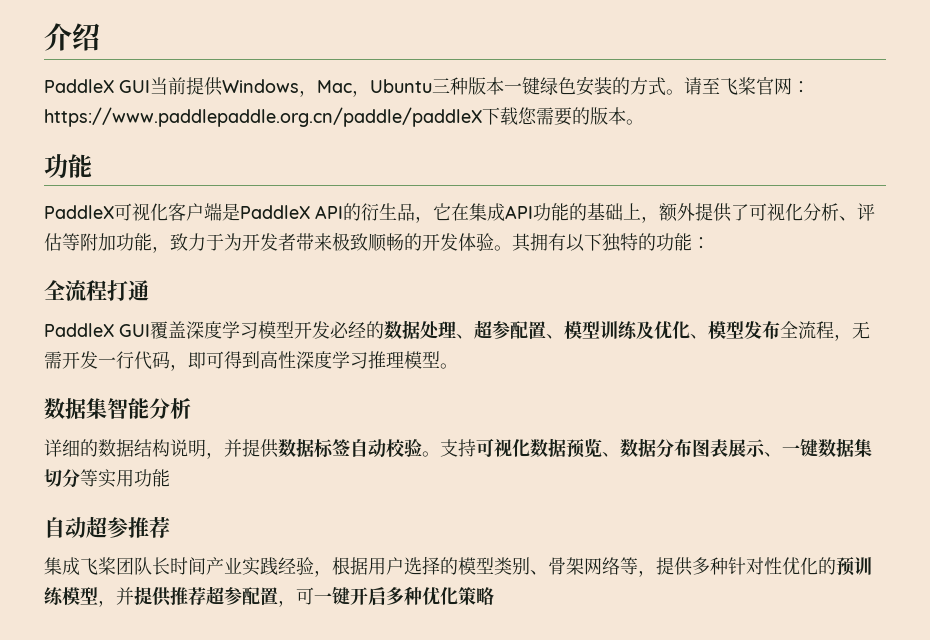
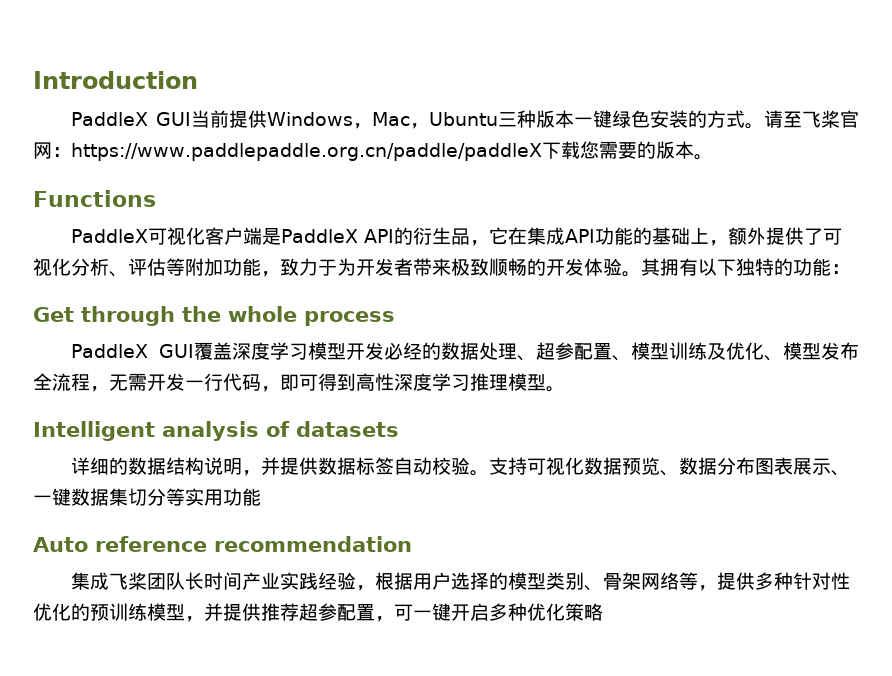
- 介绍
+ Introduction
  请至飞桨官网：https://www.paddlepaddle.org.cn/paddle/paddleX下载您需要的版本。
- 功能
+ Functions
- 全流程打通
+ Get through the whole process
- 数据集智能分析
+ Intelligent analysis of datasets
- 自动超参推荐
+ Auto reference recommendation

